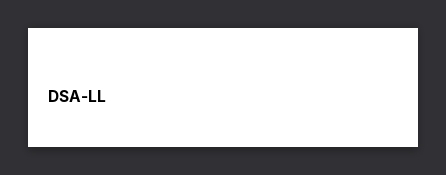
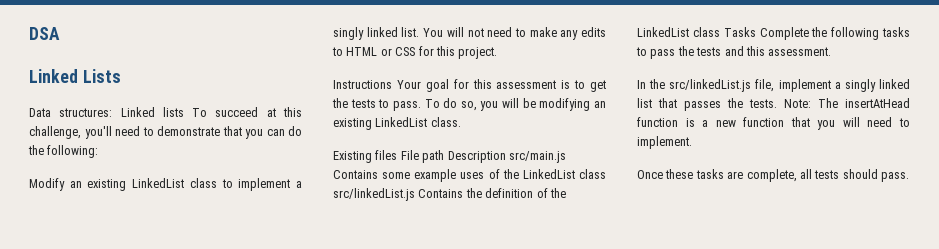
- DSA-LL
+ DSA
+ Linked Lists
+ Data structures: Linked lists To succeed at this challenge, you'll need to demonstrate that you can do the following:
+ Modify an existing LinkedList class to implement a singly linked list. You will not need to make any edits to HTML or CSS for this project.
+ Instructions Your goal for this assessment is to get the tests to pass. To do so, you will be modifying an existing LinkedList class.
+ Existing files File path Description src/main.js Contains some example uses of the LinkedList class src/linkedList.js Contains the definition of the LinkedList class Tasks Complete the following tasks to pass the tests and this assessment.
+ In the src/linkedList.js file, implement a singly linked list that passes the tests. Note: The insertAtHead function is a new function that you will need to implement.
+ Once these tasks are complete, all tests should pass.

